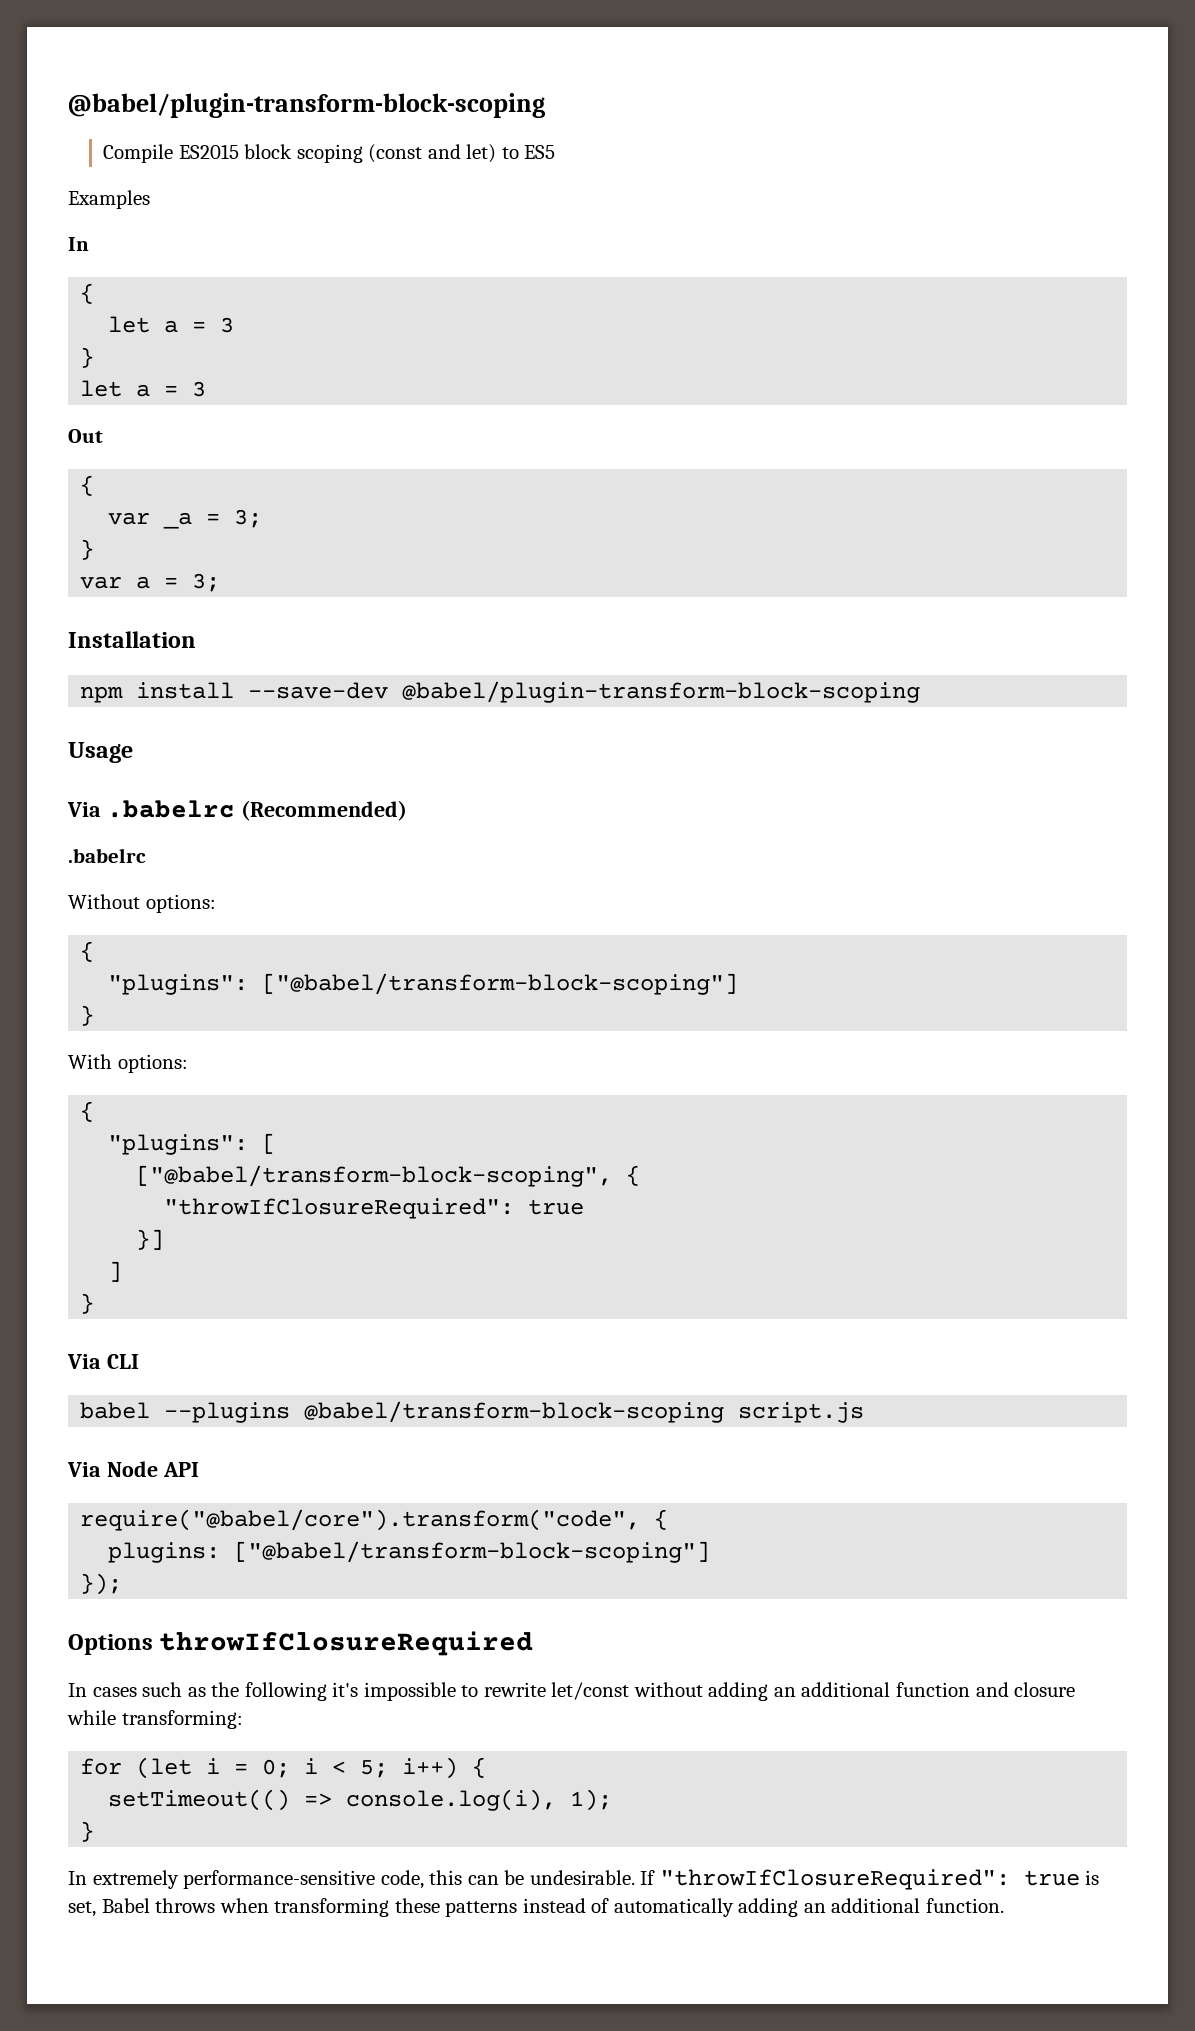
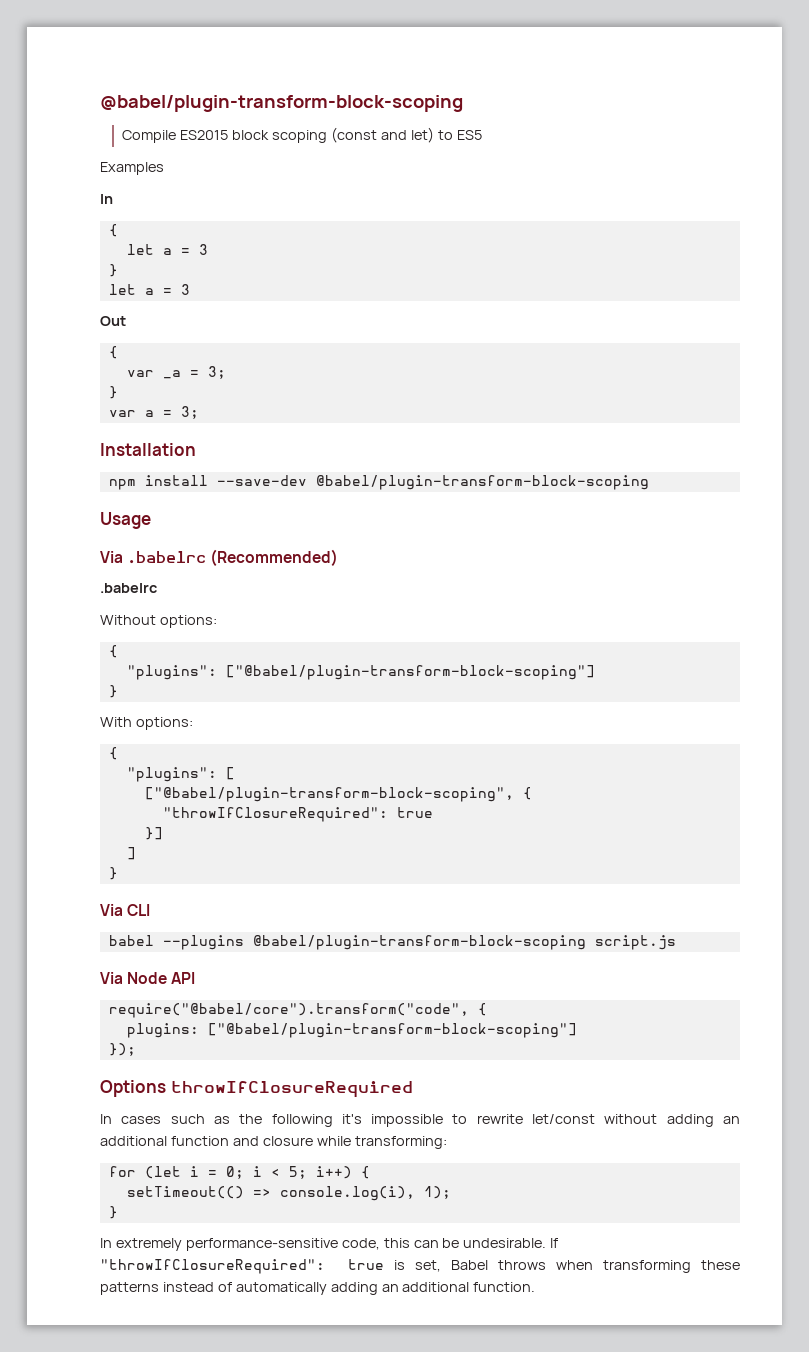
- "plugins": ["@babel/transform-block-scoping"]
+ "plugins": ["@babel/plugin-transform-block-scoping"]
- ["@babel/transform-block-scoping", {
+ ["@babel/plugin-transform-block-scoping", {
- babel --plugins @babel/transform-block-scoping script.js
+ babel --plugins @babel/plugin-transform-block-scoping script.js
- plugins: ["@babel/transform-block-scoping"]
+ plugins: ["@babel/plugin-transform-block-scoping"]

